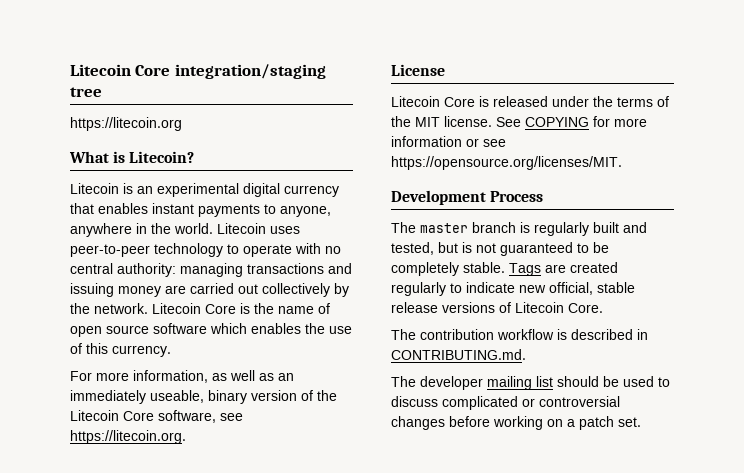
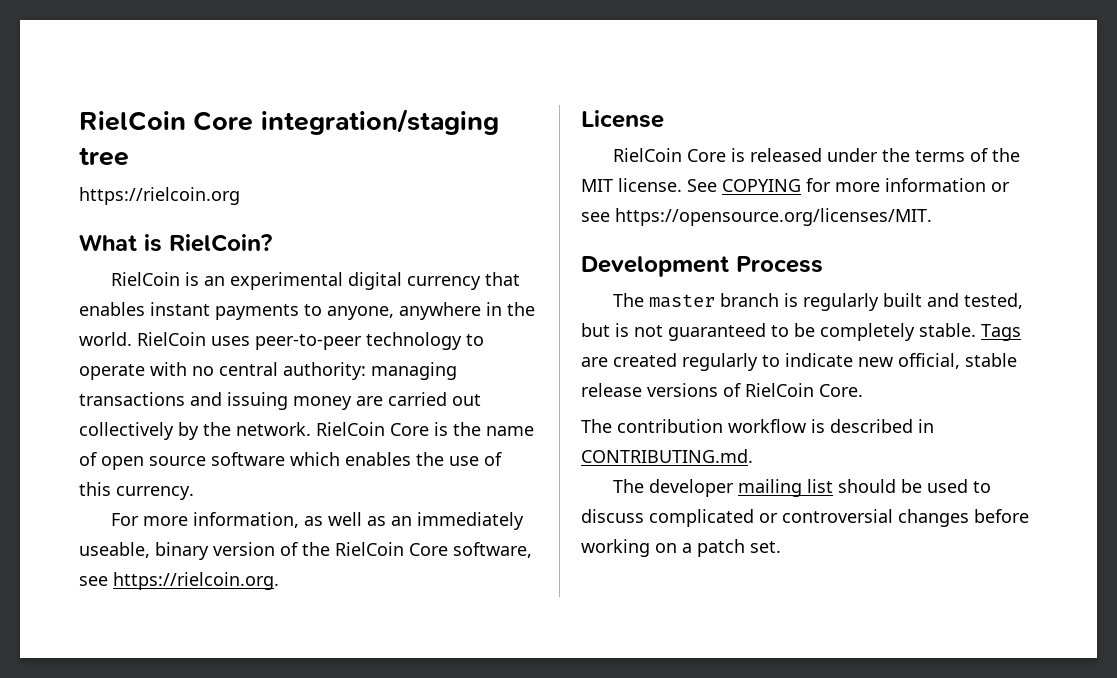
- Litecoin Core integration/staging tree
+ RielCoin Core integration/staging tree
- https://litecoin.org
+ https://rielcoin.org
- What is Litecoin?
- Litecoin is an experimental digital currency that enables instant payments to anyone, anywhere in the world.
+ What is RielCoin?
+ RielCoin is an experimental digital currency that enables instant payments to anyone, anywhere in the world.
- Litecoin uses peer-to-peer technology to operate with no central authority: managing transactions and issuing money are carried out collectively by the network.
+ RielCoin uses peer-to-peer technology to operate with no central authority: managing transactions and issuing money are carried out collectively by the network.
- Litecoin Core is the name of open source software which enables the use of this currency.
+ RielCoin Core is the name of open source software which enables the use of this currency.
- For more information, as well as an immediately useable, binary version of the Litecoin Core software, see https://litecoin.org.
+ For more information, as well as an immediately useable, binary version of the RielCoin Core software, see https://rielcoin.org.
- Litecoin Core is released under the terms of the MIT license.
+ RielCoin Core is released under the terms of the MIT license.
- Tags are created regularly to indicate new official, stable release versions of Litecoin Core.
+ Tags are created regularly to indicate new official, stable release versions of RielCoin Core.

